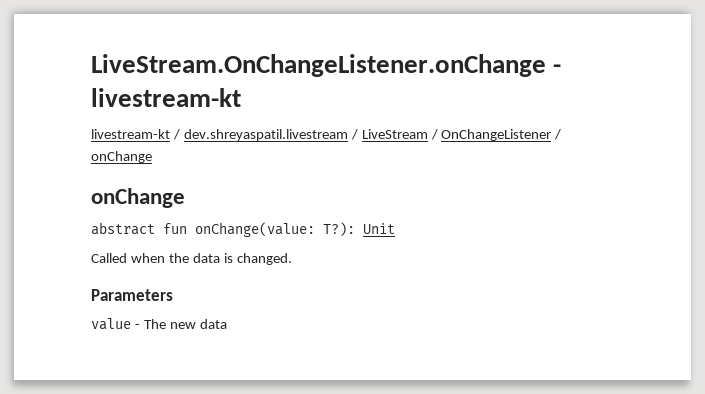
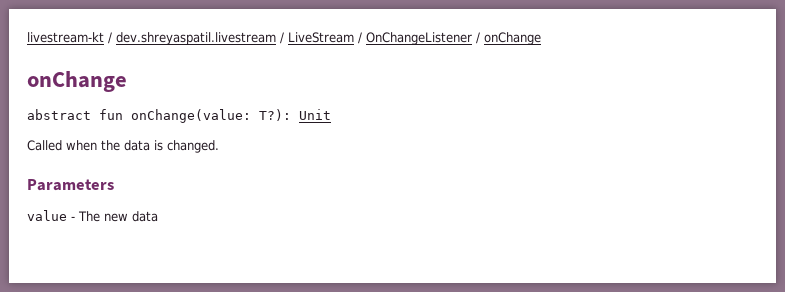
- LiveStream.OnChangeListener.onChange - livestream-kt

